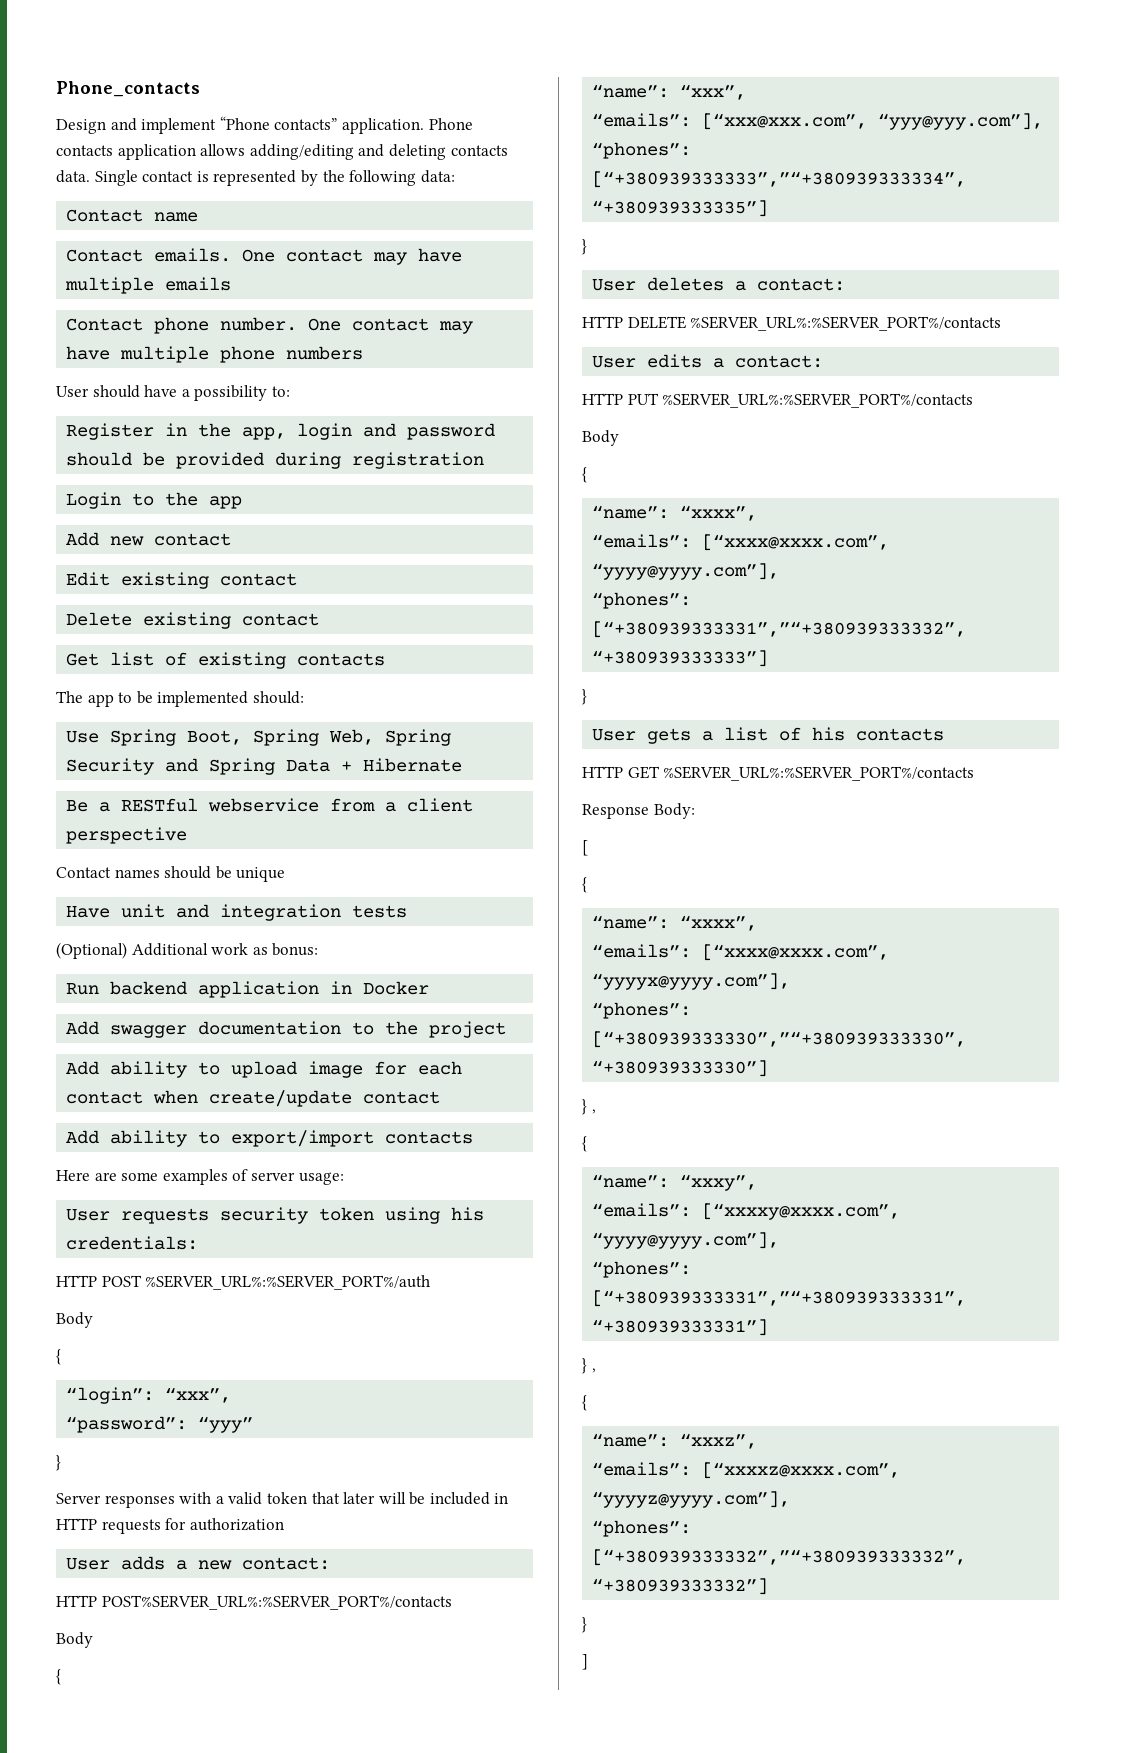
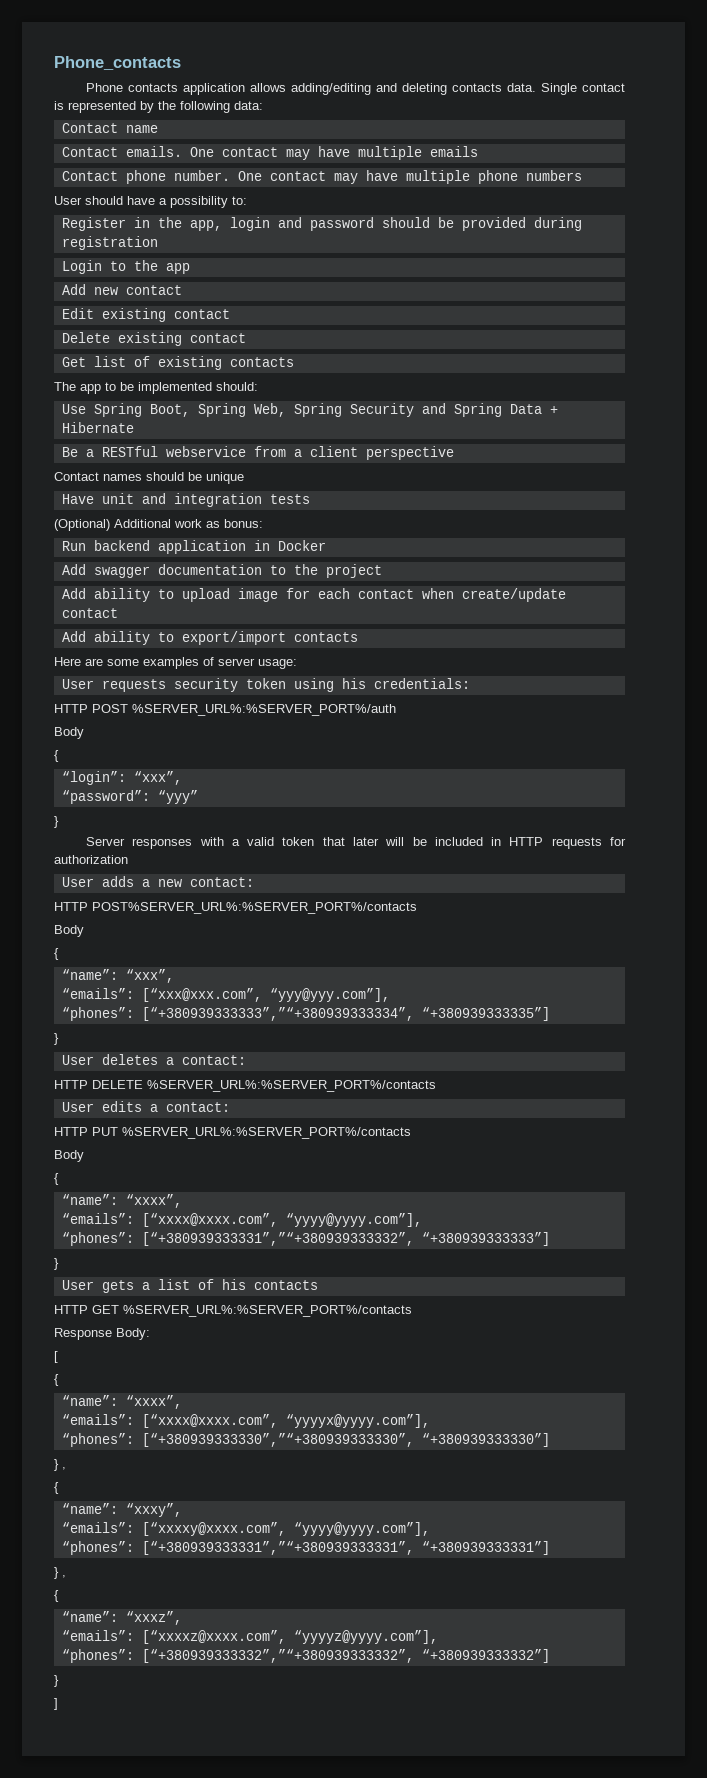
- Design and implement “Phone contacts” application.

